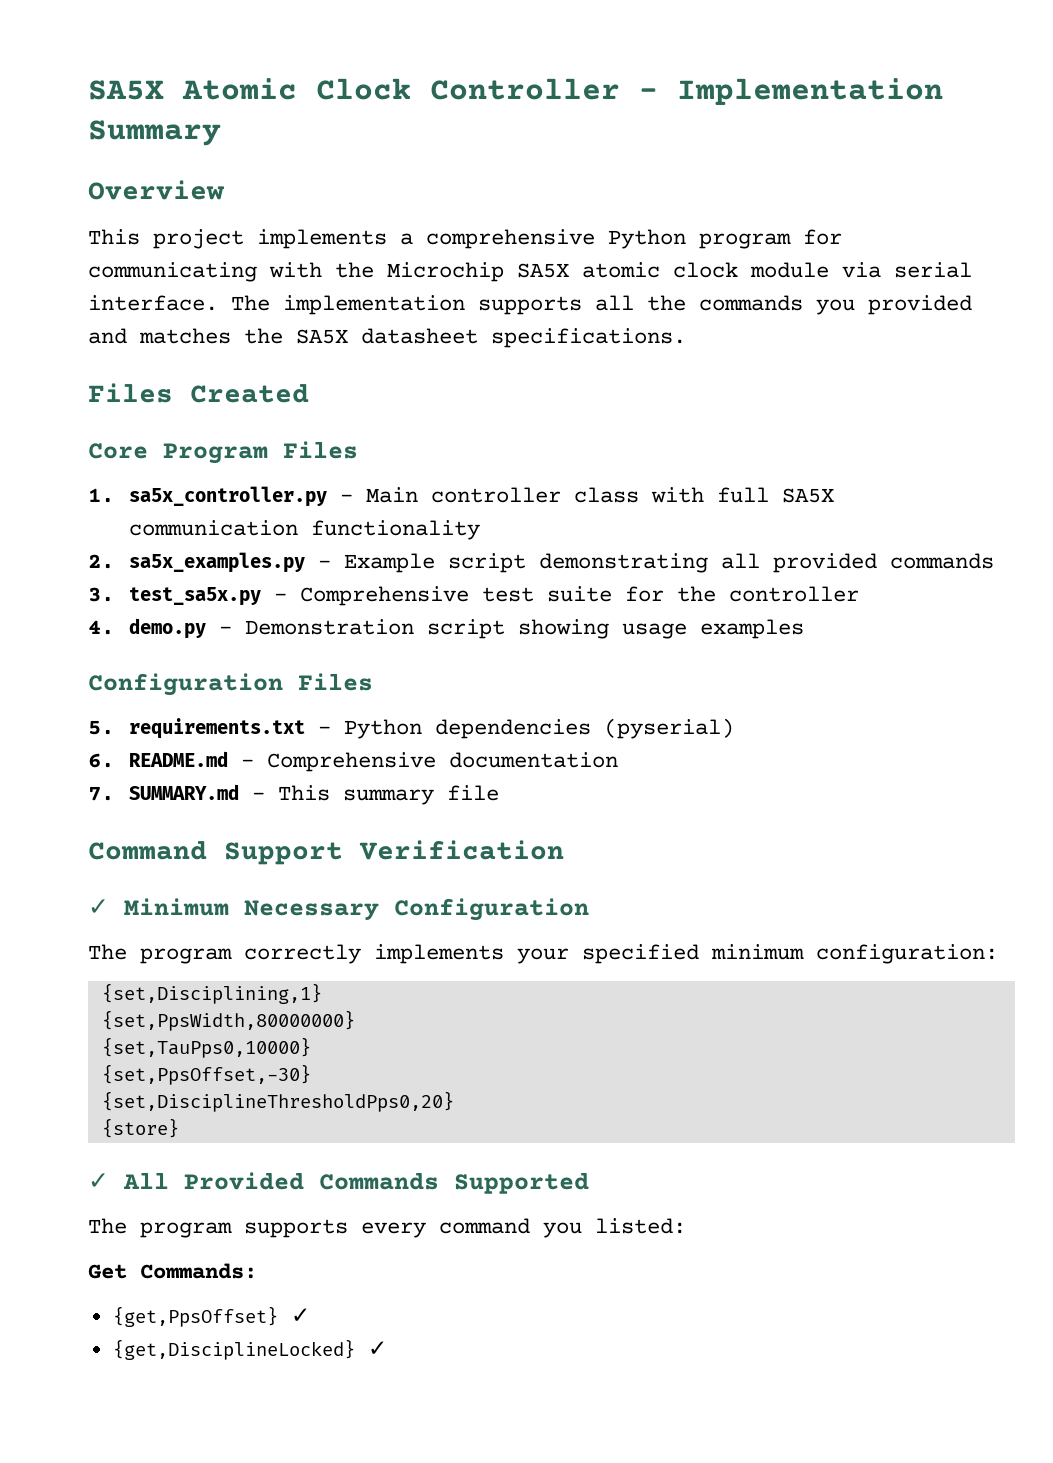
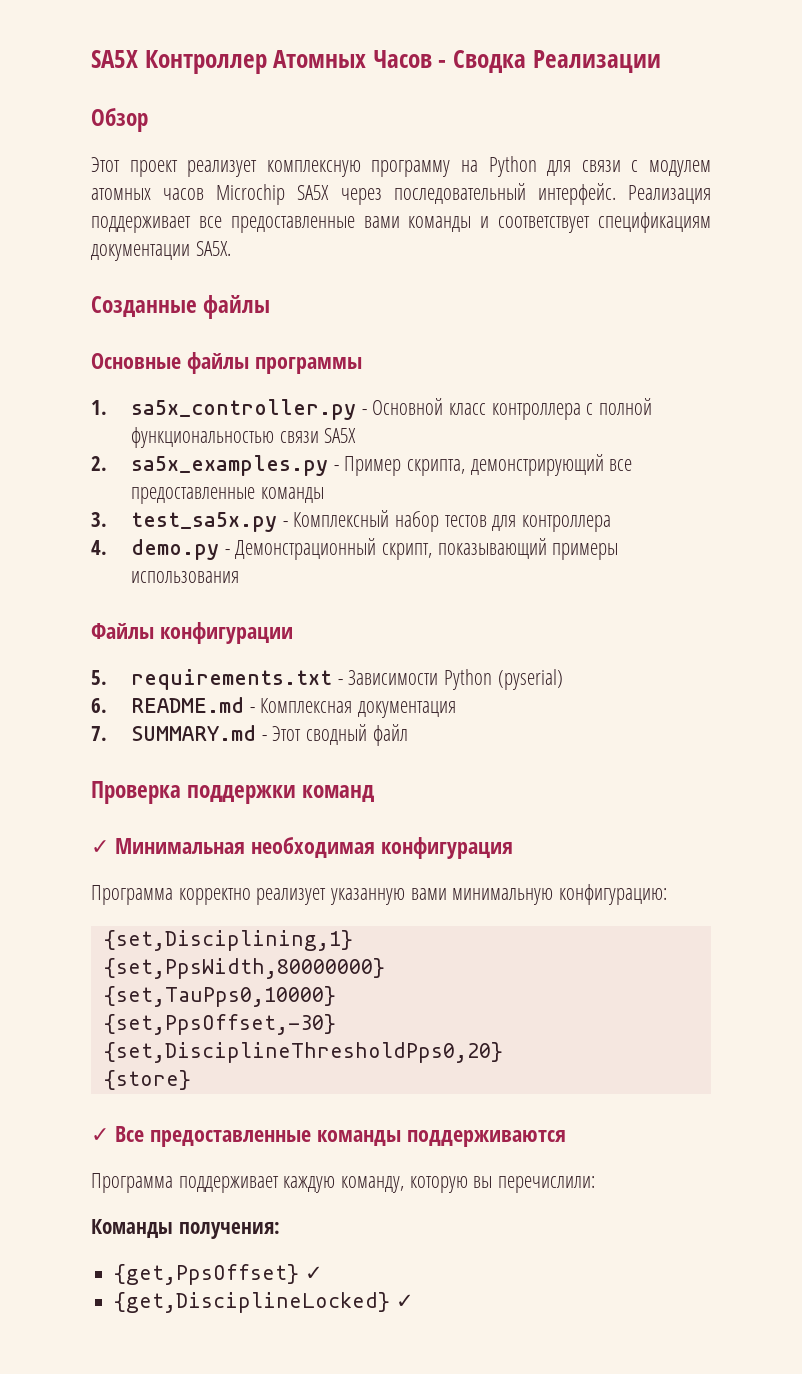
- SA5X Atomic Clock Controller - Implementation Summary
- Overview
- This project implements a comprehensive Python program for communicating with the Microchip SA5X atomic clock module via serial interface. The implementation supports all the commands you provided and matches the SA5X datasheet specifications.
- Files Created
- Core Program Files
- 1. sa5x_controller.py - Main controller class with full SA5X communication functionality
+ SA5X Контроллер Атомных Часов - Сводка Реализации
+ Обзор
+ Этот проект реализует комплексную программу на Python для связи с модулем атомных часов Microchip SA5X через последовательный интерфейс. Реализация поддерживает все предоставленные вами команды и соответствует спецификациям документации SA5X.
+ Созданные файлы
+ Основные файлы программы
+ 1. sa5x_controller.py - Основной класс контроллера с полной функциональностью связи SA5X
- 2. sa5x_examples.py - Example script demonstrating all provided commands
- 3. test_sa5x.py - Comprehensive test suite for the controller
- 4. demo.py - Demonstration script showing usage examples
- Configuration Files
+ 2. sa5x_examples.py - Пример скрипта, демонстрирующий все предоставленные команды
+ 3. test_sa5x.py - Комплексный набор тестов для контроллера
+ 4. demo.py - Демонстрационный скрипт, показывающий примеры использования
+ Файлы конфигурации
- 5. requirements.txt - Python dependencies (pyserial)
+ 5. requirements.txt - Зависимости Python (pyserial)
- 6. README.md - Comprehensive documentation
+ 6. README.md - Комплексная документация
- 7. SUMMARY.md - This summary file
- Command Support Verification
- ✓ Minimum Necessary Configuration
- The program correctly implements your specified minimum configuration:
+ 7. SUMMARY.md - Этот сводный файл
+ Проверка поддержки команд
+ ✓ Минимальная необходимая конфигурация
+ Программа корректно реализует указанную вами минимальную конфигурацию:
- ✓ All Provided Commands Supported
- The program supports every command you listed:
- Get Commands:
+ ✓ Все предоставленные команды поддерживаются
+ Программа поддерживает каждую команду, которую вы перечислили:
+ Команды получения:

